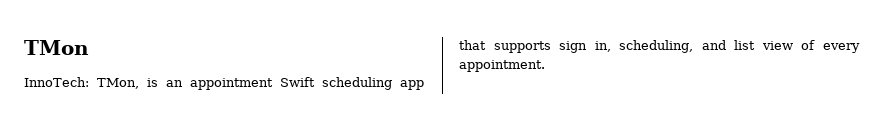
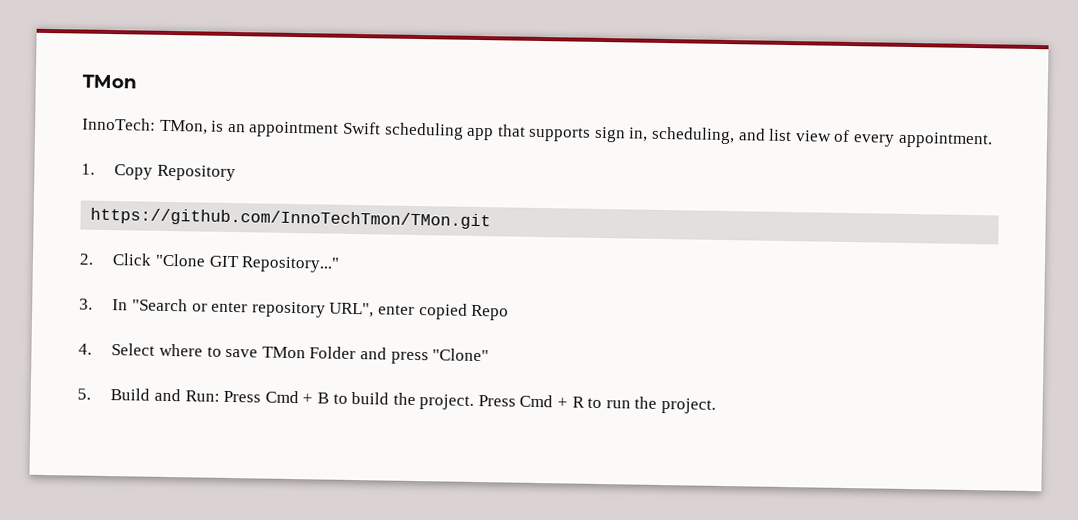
+ 1. Copy Repository
+ https://github.com/InnoTechTmon/TMon.git
+ 2. Click "Clone GIT Repository..."
+ 3. In "Search or enter repository URL", enter copied Repo
+ 4. Select where to save TMon Folder and press "Clone"
+ 5. Build and Run: Press Cmd + B to build the project. Press Cmd + R to run the project.

